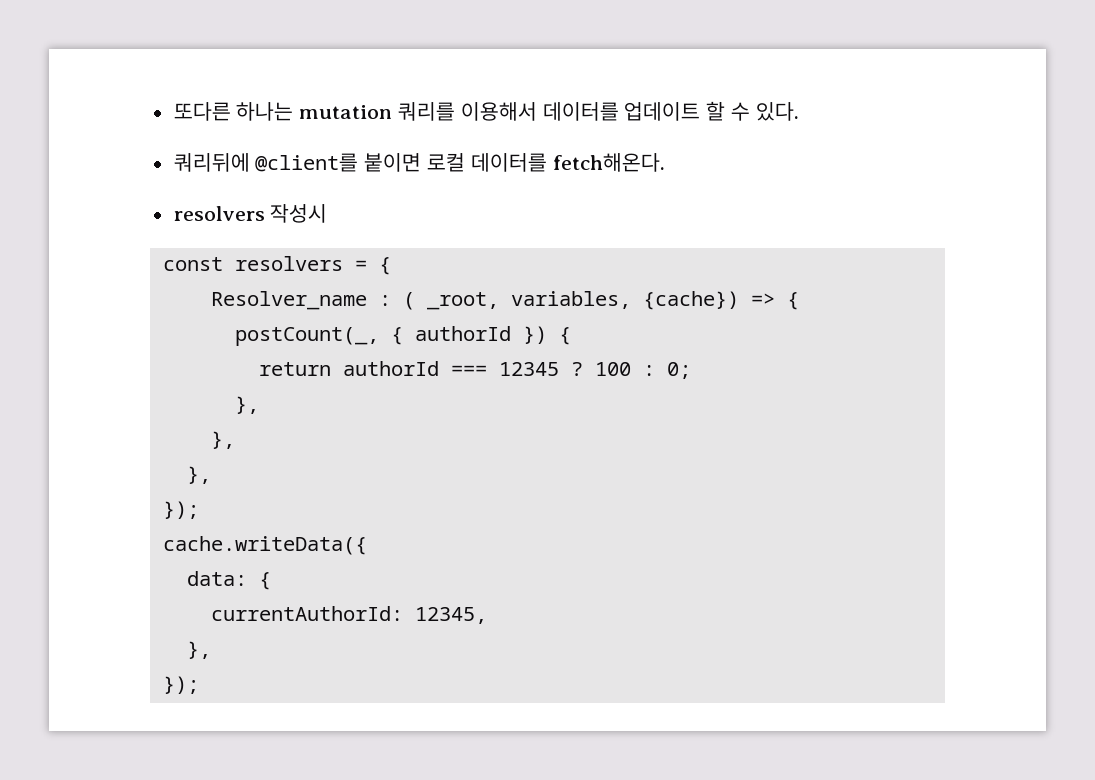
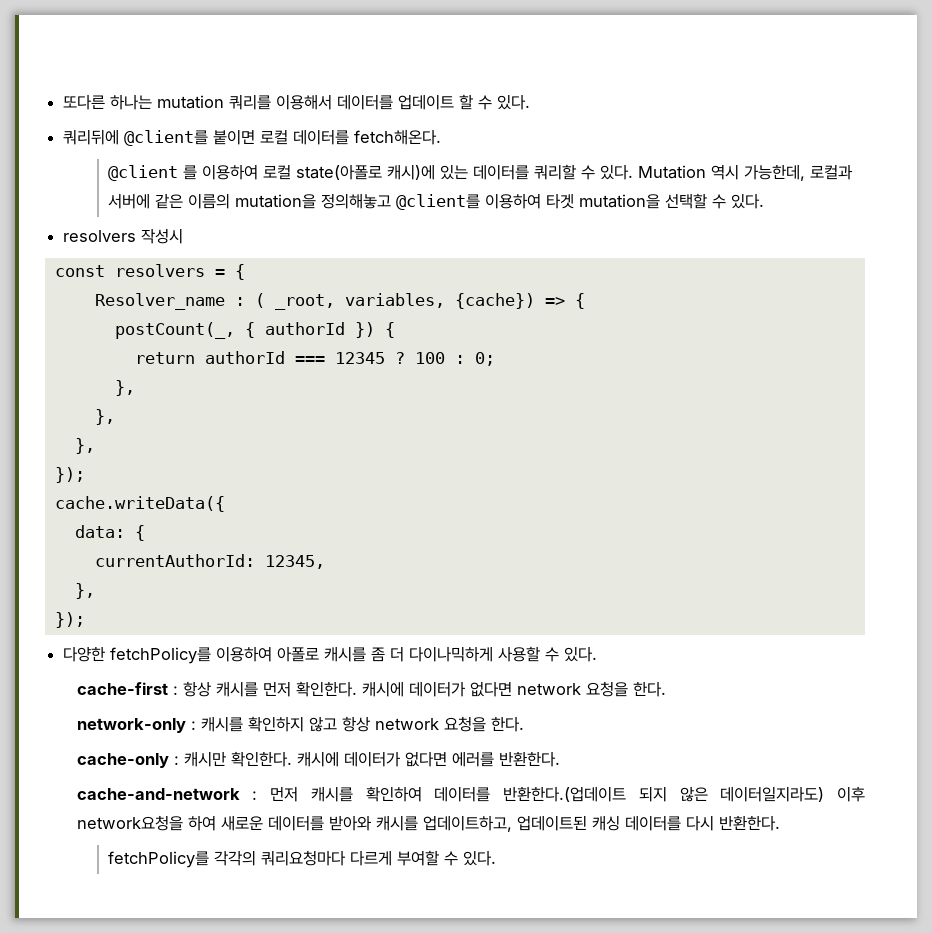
+ @client 를 이용하여 로컬 state(아폴로 캐시)에 있는 데이터를 쿼리할 수 있다. Mutation 역시 가능한데, 로컬과 서버에 같은 이름의 mutation을 정의해놓고 @client를 이용하여 타겟 mutation을 선택할 수 있다.
+ 다양한 fetchPolicy를 이용하여 아폴로 캐시를 좀 더 다이나믹하게 사용할 수 있다.
+ cache-first : 항상 캐시를 먼저 확인한다. 캐시에 데이터가 없다면 network 요청을 한다.
+ network-only : 캐시를 확인하지 않고 항상 network 요청을 한다.
+ cache-only : 캐시만 확인한다. 캐시에 데이터가 없다면 에러를 반환한다.
+ cache-and-network : 먼저 캐시를 확인하여 데이터를 반환한다.(업데이트 되지 않은 데이터일지라도) 이후 network요청을 하여 새로운 데이터를 받아와 캐시를 업데이트하고, 업데이트된 캐싱 데이터를 다시 반환한다.
+ fetchPolicy를 각각의 쿼리요청마다 다르게 부여할 수 있다.

